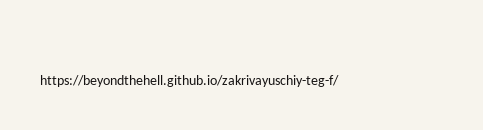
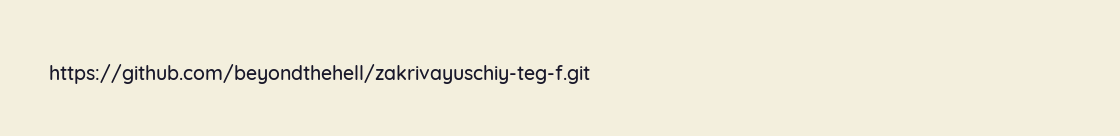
- https://beyondthehell.github.io/zakrivayuschiy-teg-f/
+ https://github.com/beyondthehell/zakrivayuschiy-teg-f.git

